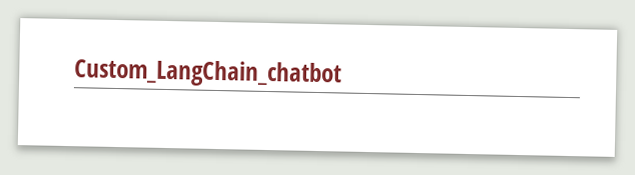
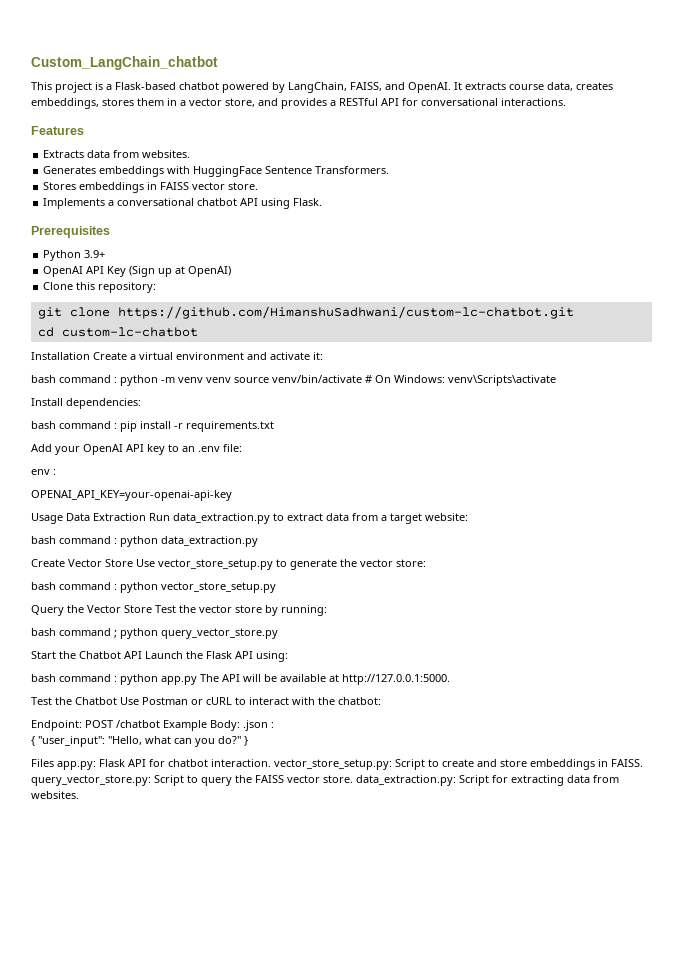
+ This project is a Flask-based chatbot powered by LangChain, FAISS, and OpenAI. It extracts course data, creates embeddings, stores them in a vector store, and provides a RESTful API for conversational interactions.
+ Features
+ Extracts data from websites.
+ Generates embeddings with HuggingFace Sentence Transformers.
+ Stores embeddings in FAISS vector store.
+ Implements a conversational chatbot API using Flask.
+ Prerequisites
+ Python 3.9+
+ OpenAI API Key (Sign up at OpenAI)
+ Clone this repository:
+ git clone https://github.com/HimanshuSadhwani/custom-lc-chatbot.git
+ cd custom-lc-chatbot
+ Installation Create a virtual environment and activate it:
+ bash command : python -m venv venv source venv/bin/activate # On Windows: venv\Scripts\activate
+ Install dependencies:
+ bash command : pip install -r requirements.txt
+ Add your OpenAI API key to an .env file:
+ env :
+ OPENAI_API_KEY=your-openai-api-key
+ Usage Data Extraction Run data_extraction.py to extract data from a target website:
+ bash command : python data_extraction.py
+ Create Vector Store Use vector_store_setup.py to generate the vector store:
+ bash command : python vector_store_setup.py
+ Query the Vector Store Test the vector store by running:
+ bash command ; python query_vector_store.py
+ Start the Chatbot API Launch the Flask API using:
+ bash command : python app.py The API will be available at http://127.0.0.1:5000.
+ Test the Chatbot Use Postman or cURL to interact with the chatbot:
+ Endpoint: POST /chatbot Example Body: .json :
+ { "user_input": "Hello, what can you do?" }
+ Files app.py: Flask API for chatbot interaction. vector_store_setup.py: Script to create and store embeddings in FAISS. query_vector_store.py: Script to query the FAISS vector store. data_extraction.py: Script for extracting data from websites.

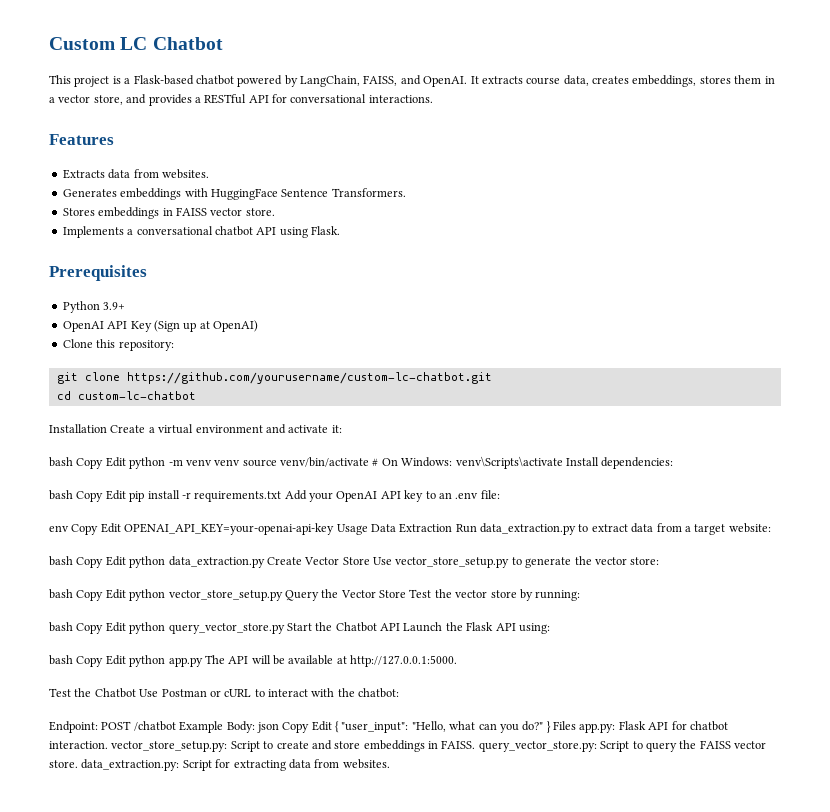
- Custom_LangChain_chatbot
+ Custom LC Chatbot
- git clone https://github.com/HimanshuSadhwani/custom-lc-chatbot.git
+ git clone https://github.com/yourusername/custom-lc-chatbot.git
- bash command : python -m venv venv source venv/bin/activate # On Windows: venv\Scripts\activate
- Install dependencies:
+ bash Copy Edit python -m venv venv source venv/bin/activate # On Windows: venv\Scripts\activate Install dependencies:
- bash command : pip install -r requirements.txt
- Add your OpenAI API key to an .env file:
+ bash Copy Edit pip install -r requirements.txt Add your OpenAI API key to an .env file:
- env :
- OPENAI_API_KEY=your-openai-api-key
- Usage Data Extraction Run data_extraction.py to extract data from a target website:
+ env Copy Edit OPENAI_API_KEY=your-openai-api-key Usage Data Extraction Run data_extraction.py to extract data from a target website:
- bash command : python data_extraction.py
- Create Vector Store Use vector_store_setup.py to generate the vector store:
+ bash Copy Edit python data_extraction.py Create Vector Store Use vector_store_setup.py to generate the vector store:
- bash command : python vector_store_setup.py
- Query the Vector Store Test the vector store by running:
+ bash Copy Edit python vector_store_setup.py Query the Vector Store Test the vector store by running:
- bash command ; python query_vector_store.py
- Start the Chatbot API Launch the Flask API using:
+ bash Copy Edit python query_vector_store.py Start the Chatbot API Launch the Flask API using:
- bash command : python app.py The API will be available at http://127.0.0.1:5000.
+ bash Copy Edit python app.py The API will be available at http://127.0.0.1:5000.
- Endpoint: POST /chatbot Example Body: .json :
- { "user_input": "Hello, what can you do?"
+ Endpoint: POST /chatbot Example Body: json Copy Edit { "user_input": "Hello, what can you do?"
- }
- Files app.py: Flask API for chatbot interaction. vector_store_setup.py: Script to create and store embeddings in FAISS. query_vector_store.py: Script to query the FAISS vector store. data_extraction.py: Script for extracting data from websites.
+ } Files app.py: Flask API for chatbot interaction. vector_store_setup.py: Script to create and store embeddings in FAISS. query_vector_store.py: Script to query the FAISS vector store. data_extraction.py: Script for extracting data from websites.

